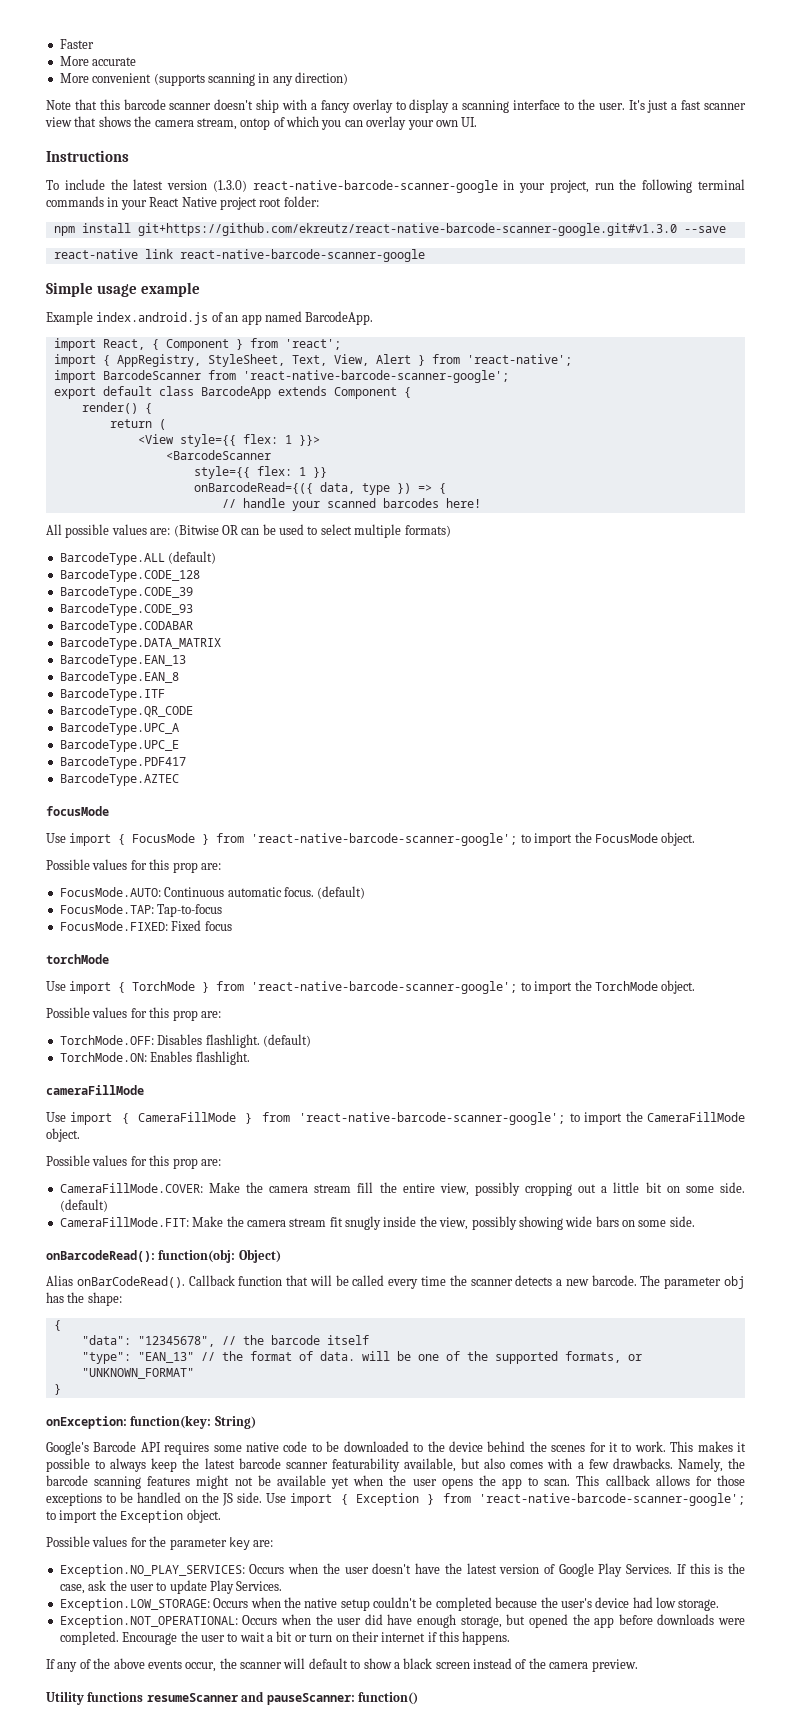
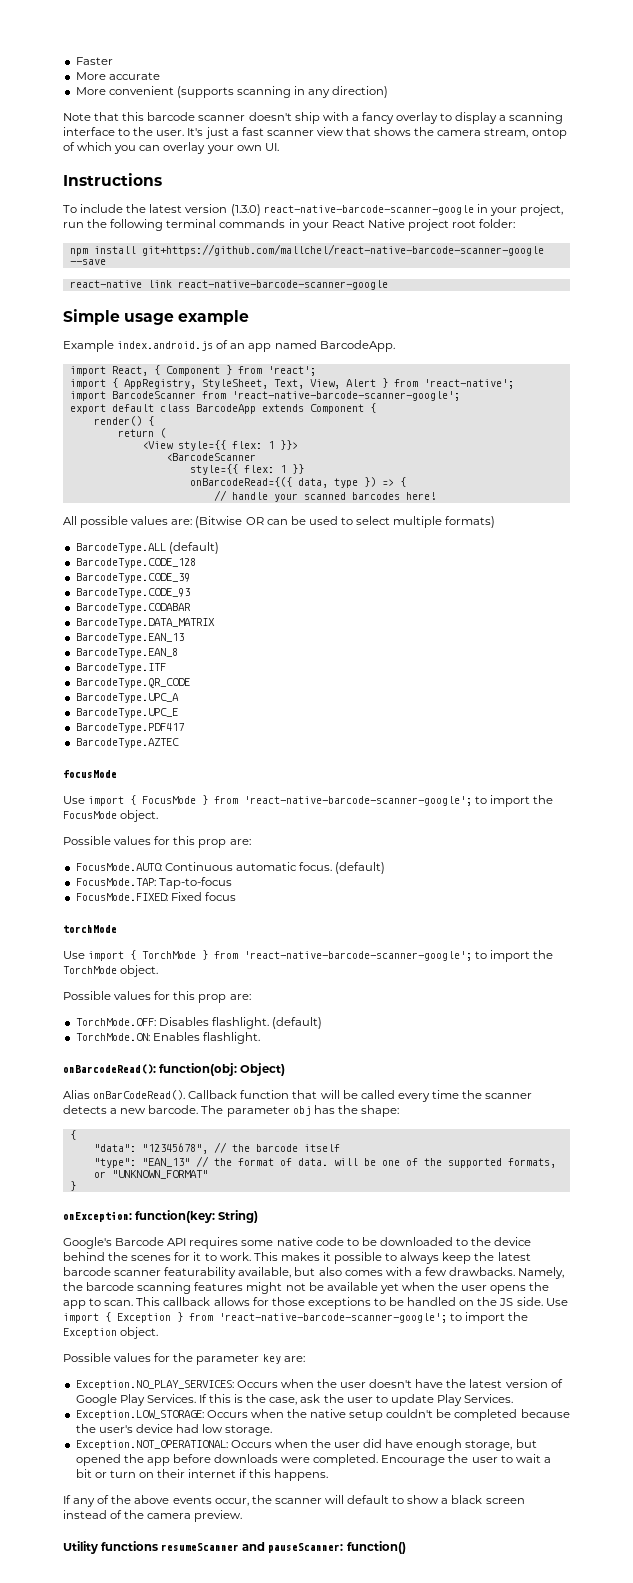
- npm install git+https://github.com/ekreutz/react-native-barcode-scanner-google.git#v1.3.0 --save
+ npm install git+https://github.com/mallchel/react-native-barcode-scanner-google --save
- cameraFillMode
- Use import { CameraFillMode } from 'react-native-barcode-scanner-google'; to import the CameraFillMode object.
- Possible values for this prop are:
- CameraFillMode.COVER: Make the camera stream fill the entire view, possibly cropping out a little bit on some side. (default)
- CameraFillMode.FIT: Make the camera stream fit snugly inside the view, possibly showing wide bars on some side.

